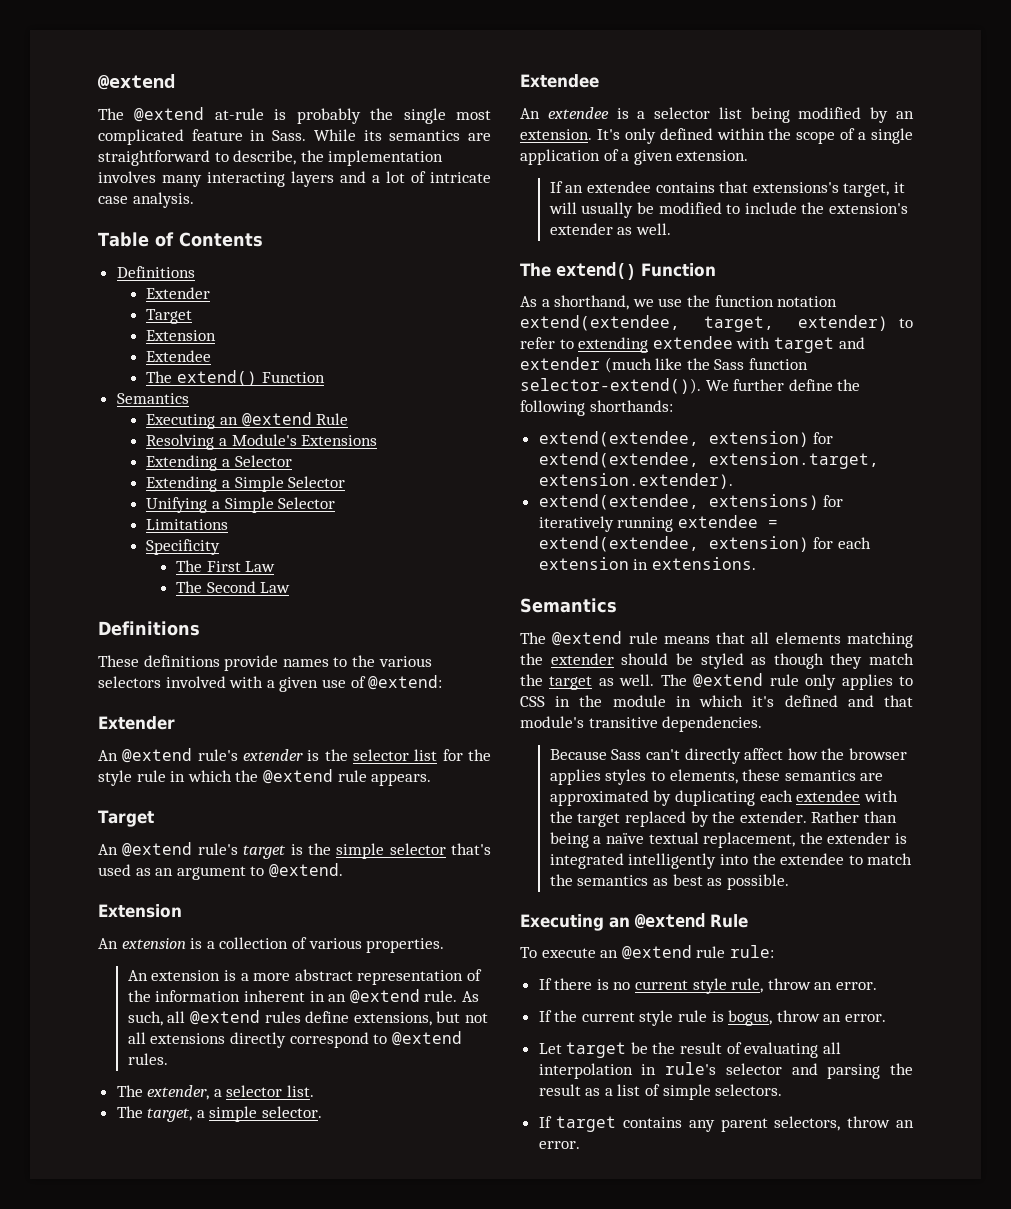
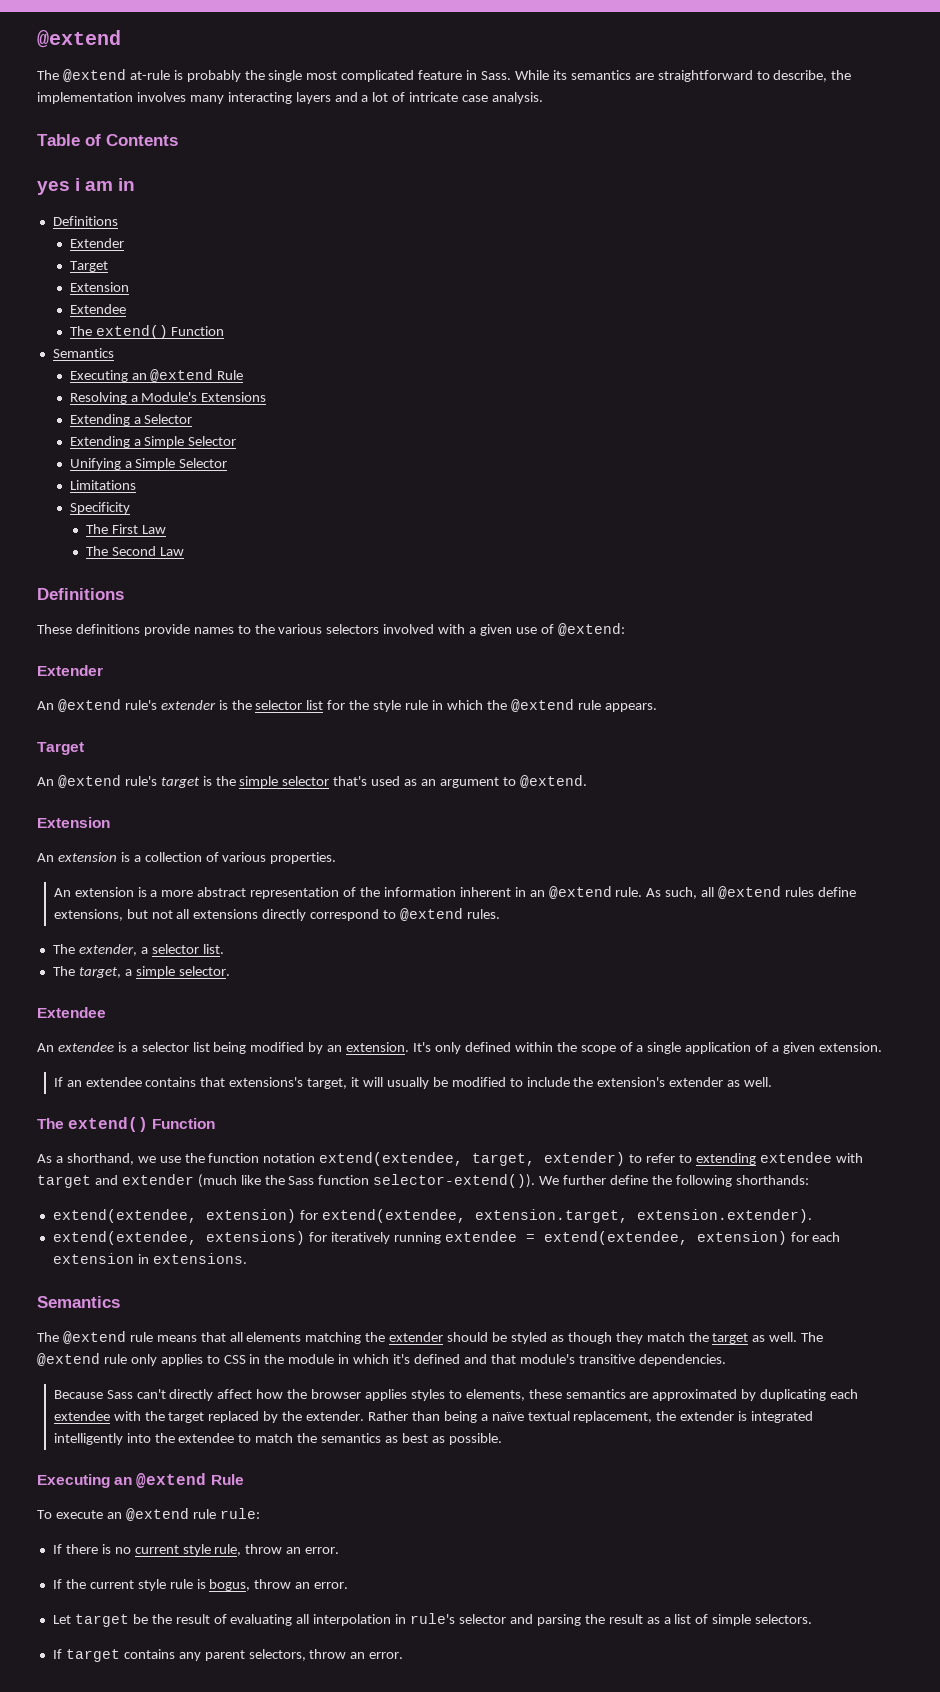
+ yes i am in

